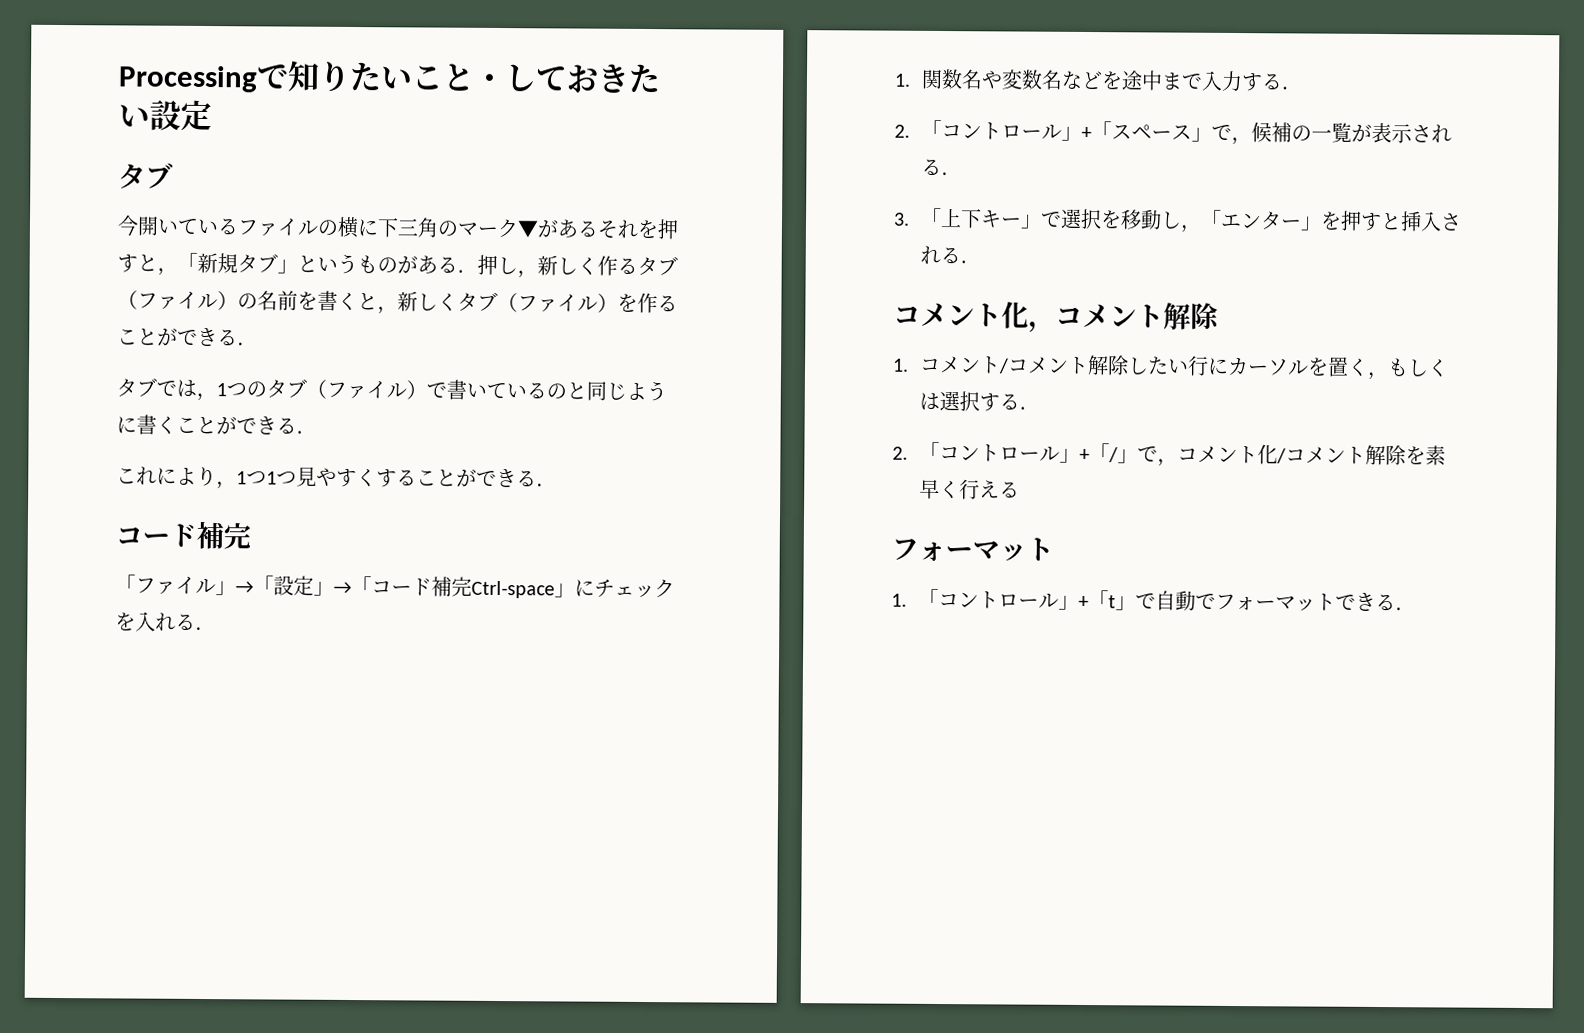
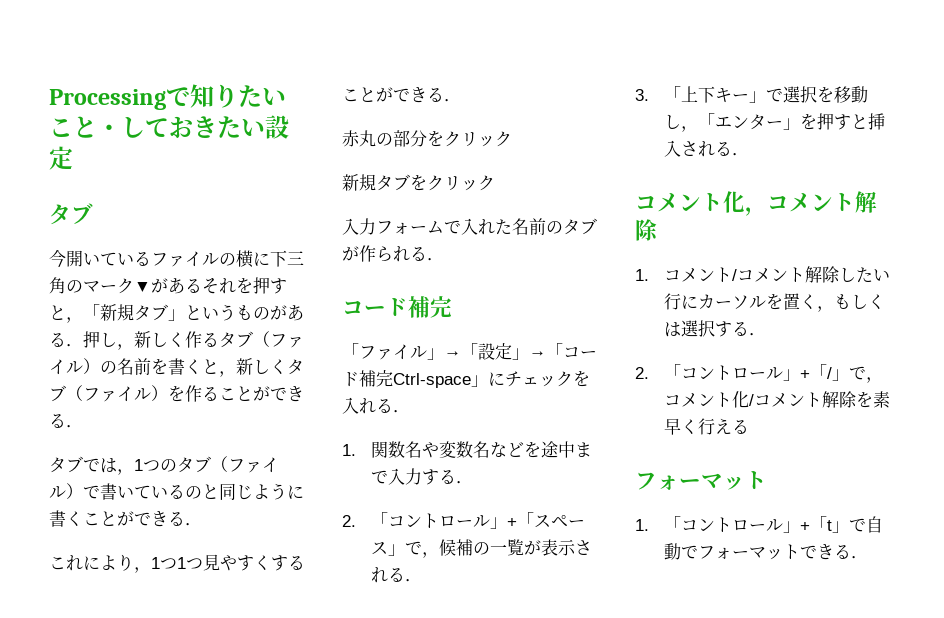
+ 赤丸の部分をクリック
+ 新規タブをクリック
+ 入力フォームで入れた名前のタブが作られる．

